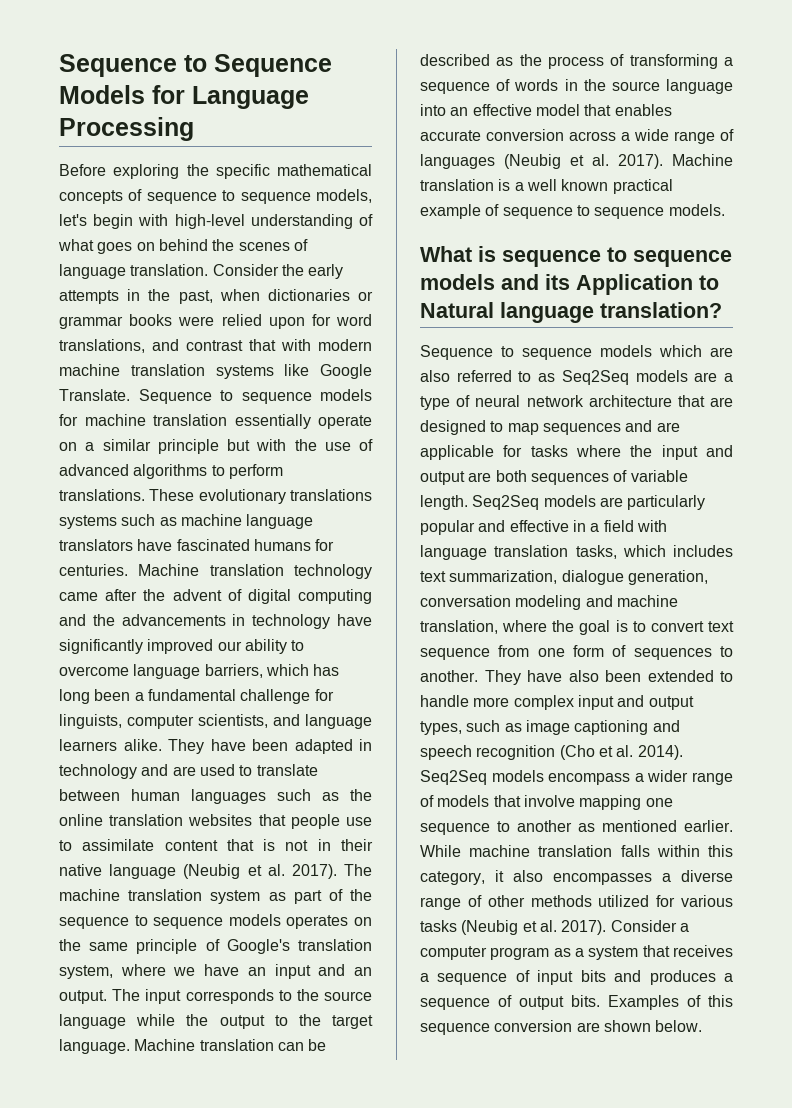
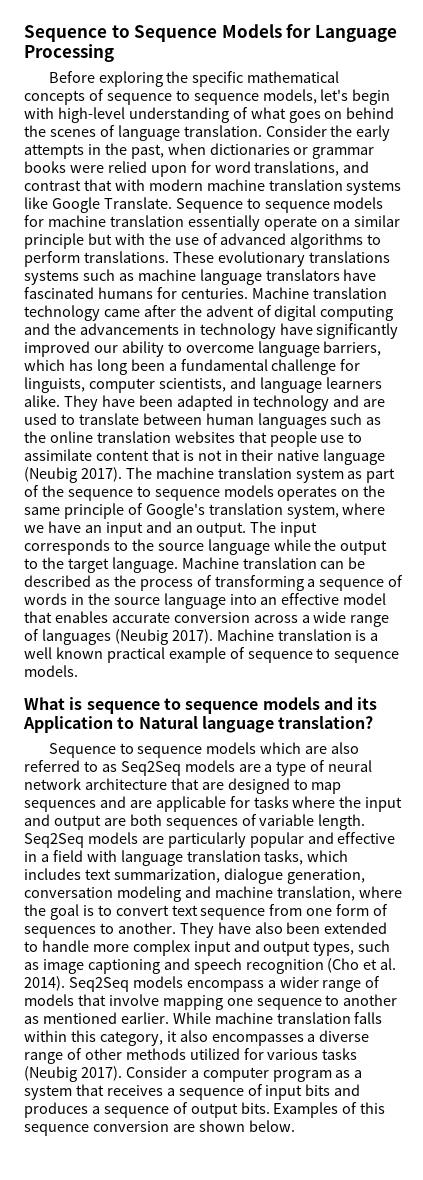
- They have been adapted in technology and are used to translate between human languages such as the online translation websites that people use to assimilate content that is not in their native language (Neubig et al. 2017).
+ They have been adapted in technology and are used to translate between human languages such as the online translation websites that people use to assimilate content that is not in their native language (Neubig 2017).
- Machine translation can be described as the process of transforming a sequence of words in the source language into an effective model that enables accurate conversion across a wide range of languages (Neubig et al. 2017).
+ Machine translation can be described as the process of transforming a sequence of words in the source language into an effective model that enables accurate conversion across a wide range of languages (Neubig 2017).
- While machine translation falls within this category, it also encompasses a diverse range of other methods utilized for various tasks (Neubig et al. 2017).
+ While machine translation falls within this category, it also encompasses a diverse range of other methods utilized for various tasks (Neubig 2017).

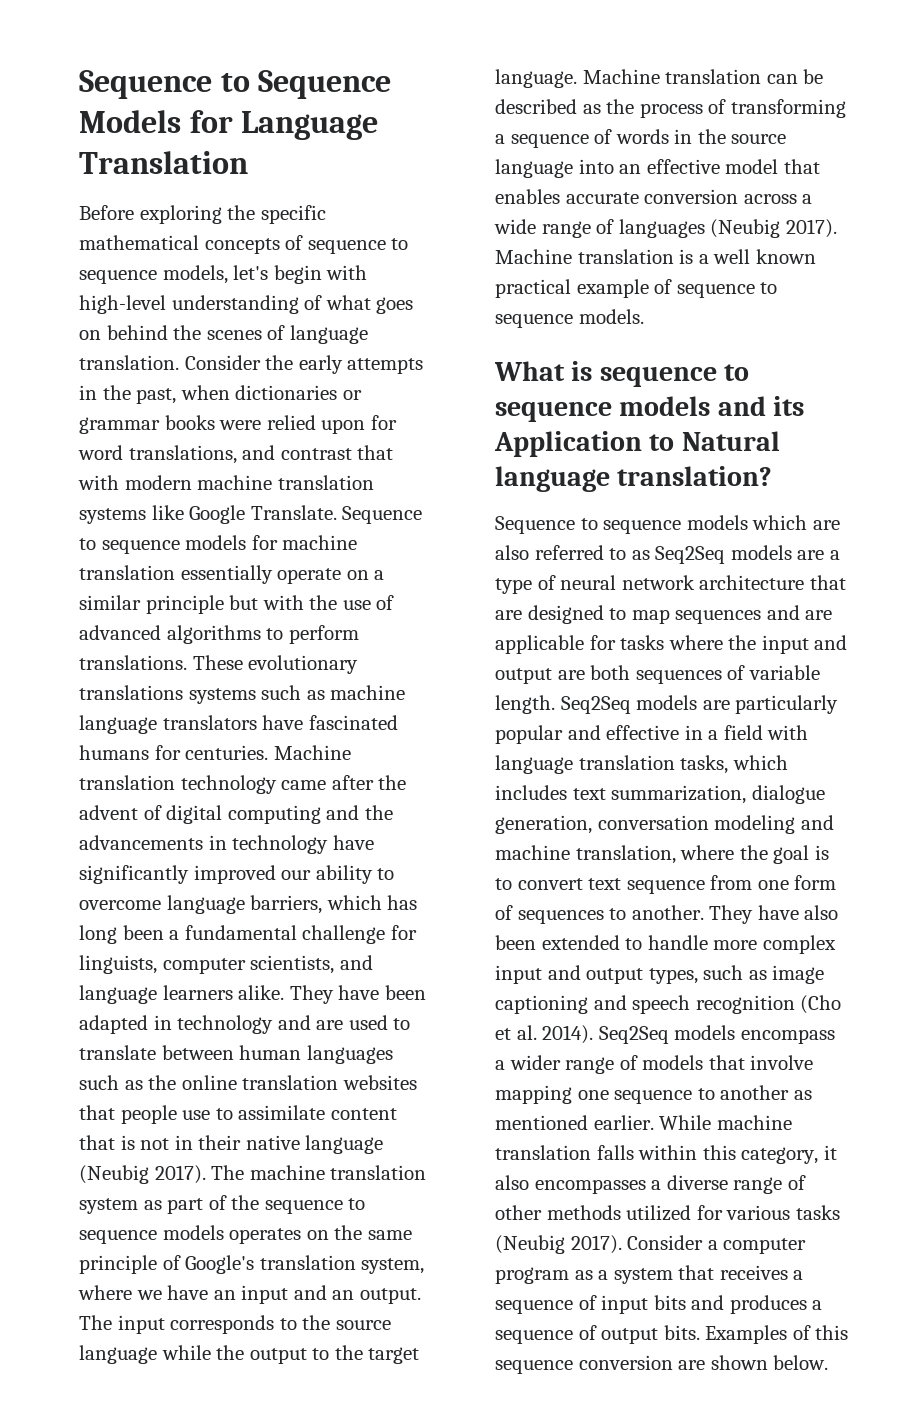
- Sequence to Sequence Models for Language Processing
+ Sequence to Sequence Models for Language Translation

